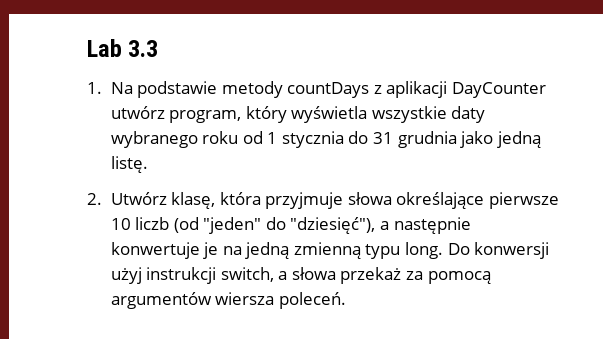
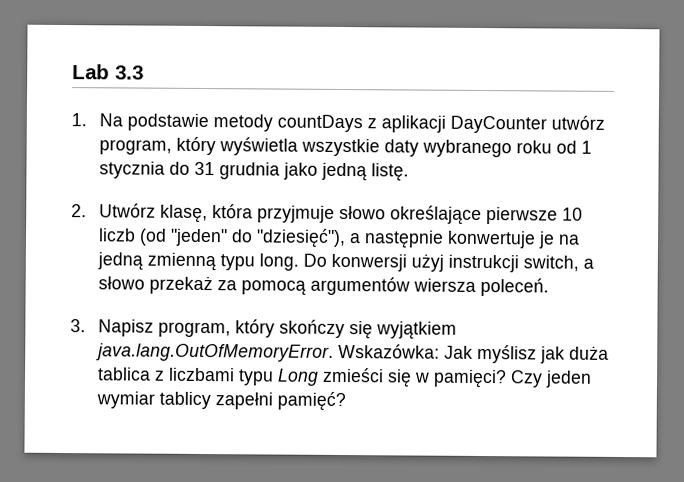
- 2. Utwórz klasę, która przyjmuje słowa określające pierwsze 10 liczb (od "jeden" do "dziesięć"), a następnie konwertuje je na jedną zmienną typu long.
+ 2. Utwórz klasę, która przyjmuje słowo określające pierwsze 10 liczb (od "jeden" do "dziesięć"), a następnie konwertuje je na jedną zmienną typu long.
- Do konwersji użyj instrukcji switch, a słowa przekaż za pomocą argumentów wiersza poleceń.
+ Do konwersji użyj instrukcji switch, a słowo przekaż za pomocą argumentów wiersza poleceń.
+ 3. Napisz program, który skończy się wyjątkiem java.lang.OutOfMemoryError. Wskazówka: Jak myślisz jak duża tablica z liczbami typu Long zmieści się w pamięci? Czy jeden wymiar tablicy zapełni pamięć?

